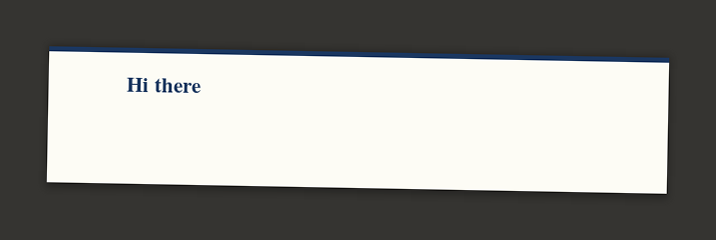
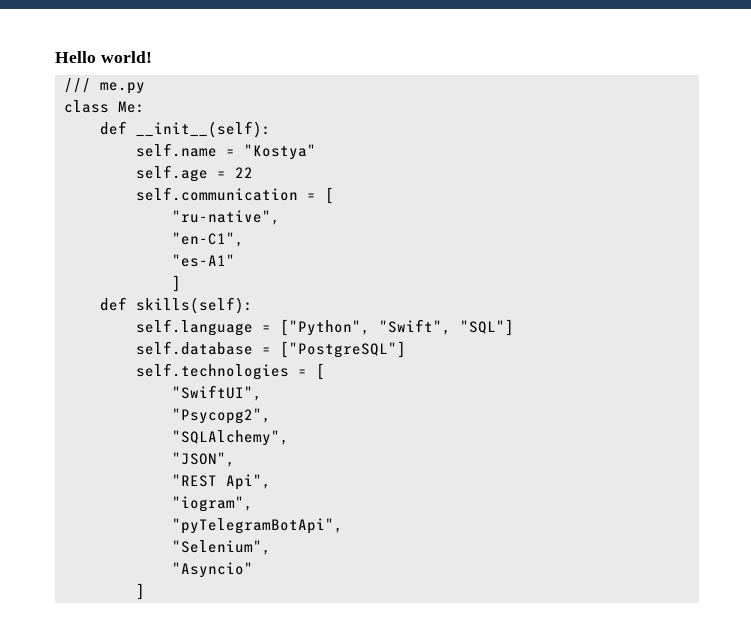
- Hi there
+ Hello world!
+ /// me.py
+ class Me:
+ def __init__(self):
+ self.name = "Kostya"
+ self.age = 22
+ self.communication = [
+ "ru-native",
+ "en-C1",
+ "es-A1"
+ ]
+ def skills(self):
+ self.language = ["Python", "Swift", "SQL"]
+ self.database = ["PostgreSQL"]
+ self.technologies = [
+ "SwiftUI",
+ "Psycopg2",
+ "SQLAlchemy",
+ "JSON",
+ "REST Api",
+ "iogram",
+ "pyTelegramBotApi",
+ "Selenium",
+ "Asyncio"
+ ]

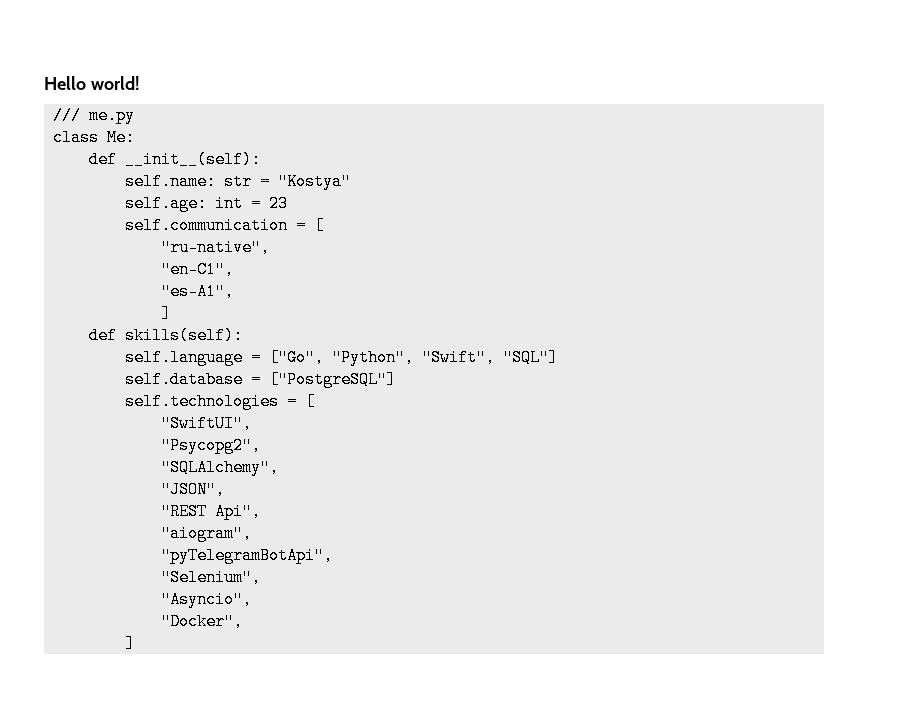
- self.name = "Kostya"
+ self.name: str = "Kostya"
- self.age = 22
+ self.age: int = 23
- "es-A1"
+ "es-A1",
- self.language = ["Python", "Swift", "SQL"]
+ self.language = ["Go", "Python", "Swift", "SQL"]
- "iogram",
+ "aiogram",
- "Asyncio"
+ "Asyncio",
+ "Docker",

